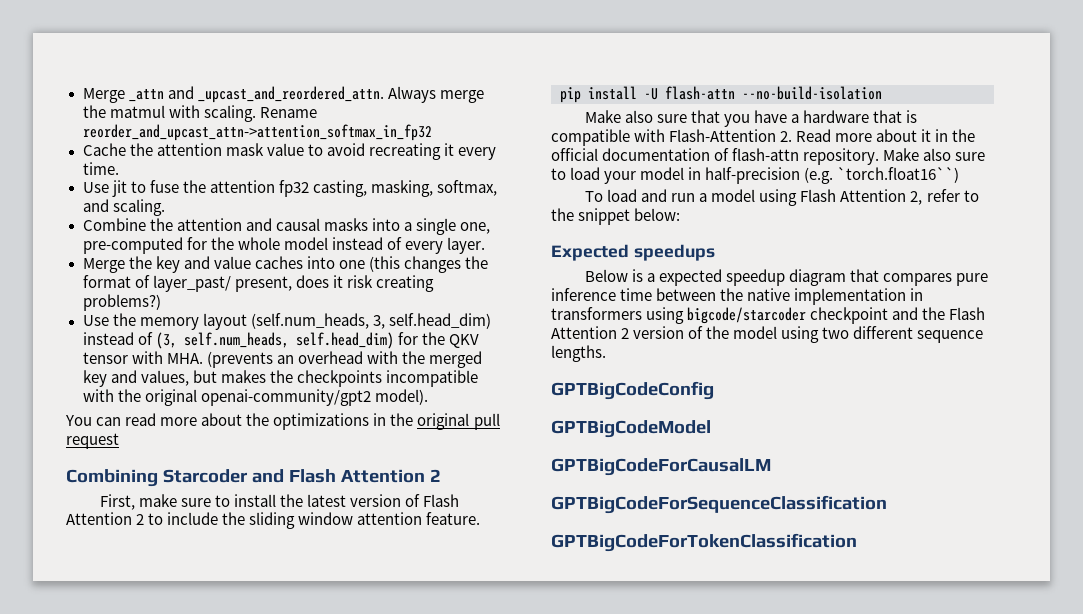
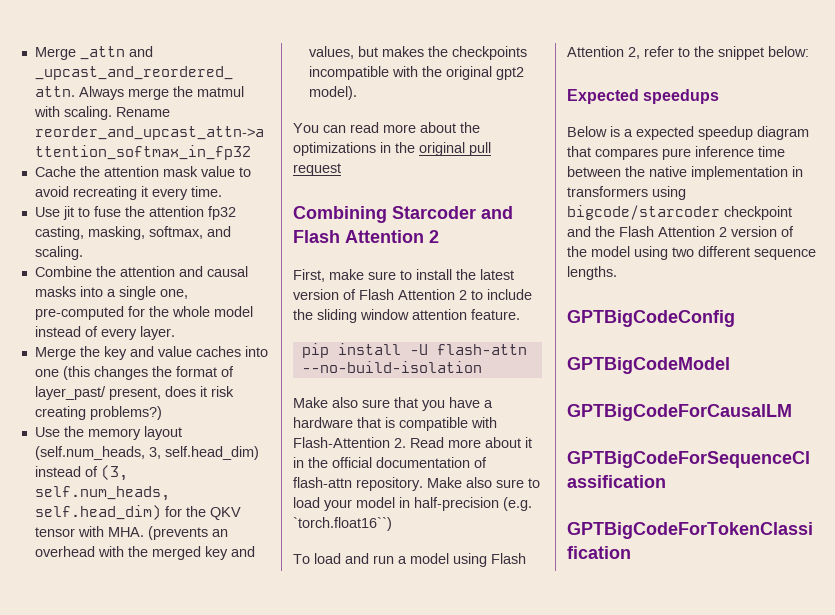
- Use the memory layout (self.num_heads, 3, self.head_dim) instead of (3, self.num_heads, self.head_dim) for the QKV tensor with MHA. (prevents an overhead with the merged key and values, but makes the checkpoints incompatible with the original openai-community/gpt2 model).
+ Use the memory layout (self.num_heads, 3, self.head_dim) instead of (3, self.num_heads, self.head_dim) for the QKV tensor with MHA. (prevents an overhead with the merged key and values, but makes the checkpoints incompatible with the original gpt2 model).

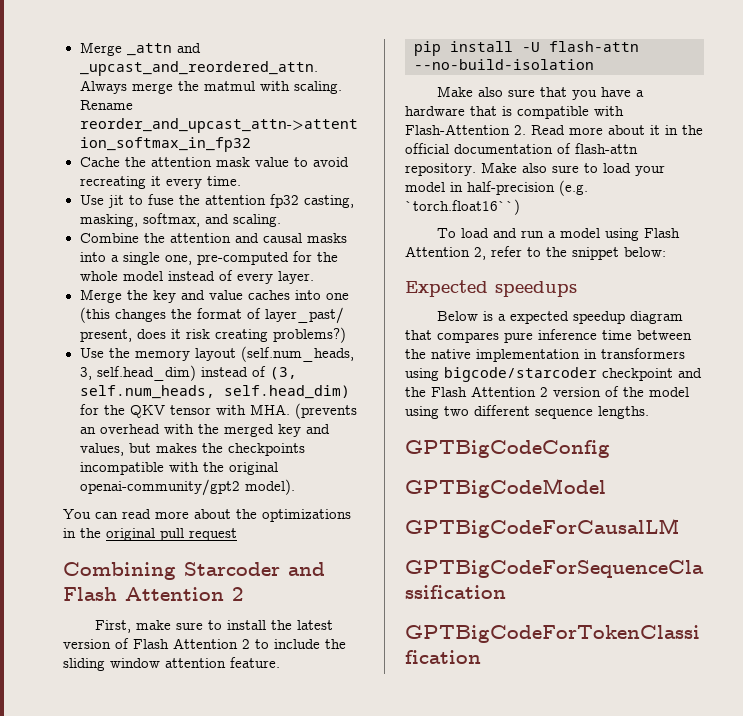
- Use the memory layout (self.num_heads, 3, self.head_dim) instead of (3, self.num_heads, self.head_dim) for the QKV tensor with MHA. (prevents an overhead with the merged key and values, but makes the checkpoints incompatible with the original gpt2 model).
+ Use the memory layout (self.num_heads, 3, self.head_dim) instead of (3, self.num_heads, self.head_dim) for the QKV tensor with MHA. (prevents an overhead with the merged key and values, but makes the checkpoints incompatible with the original openai-community/gpt2 model).

